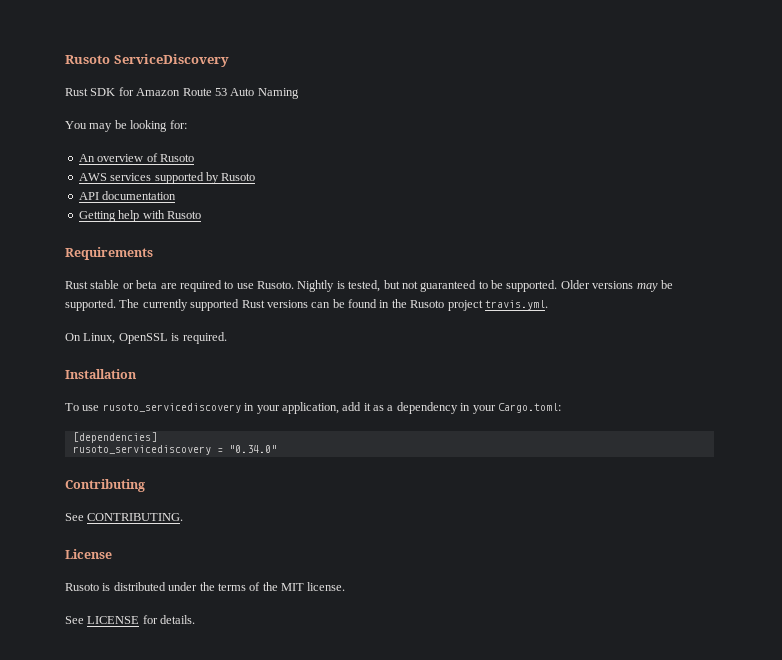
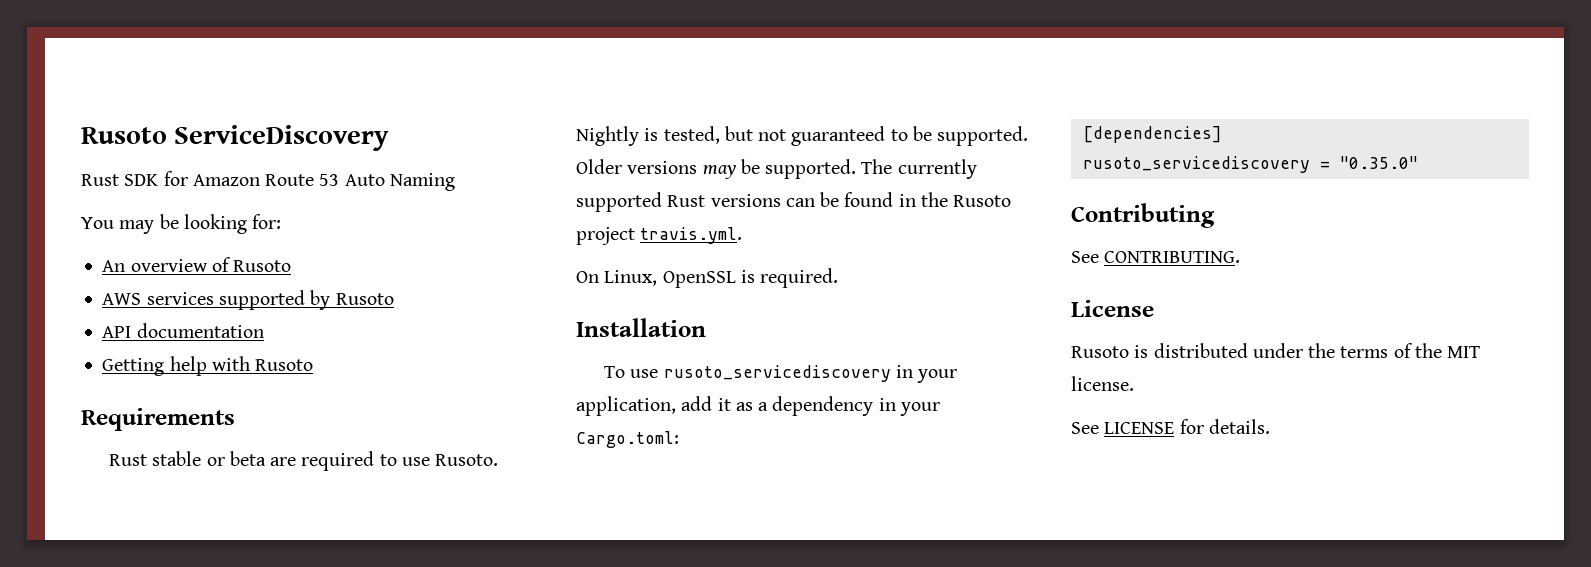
- rusoto_servicediscovery = "0.34.0"
+ rusoto_servicediscovery = "0.35.0"

